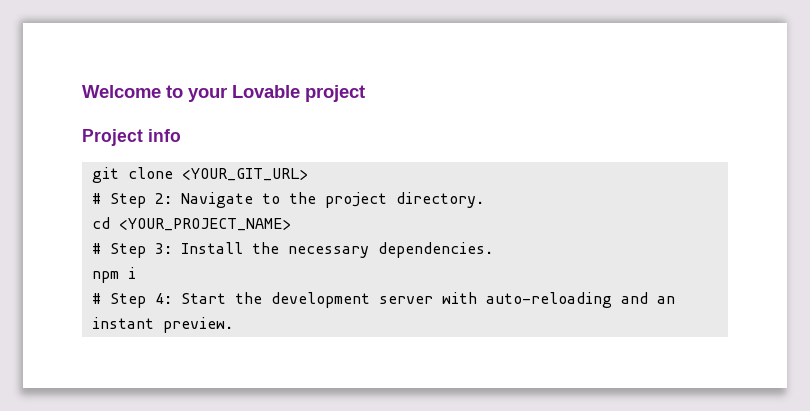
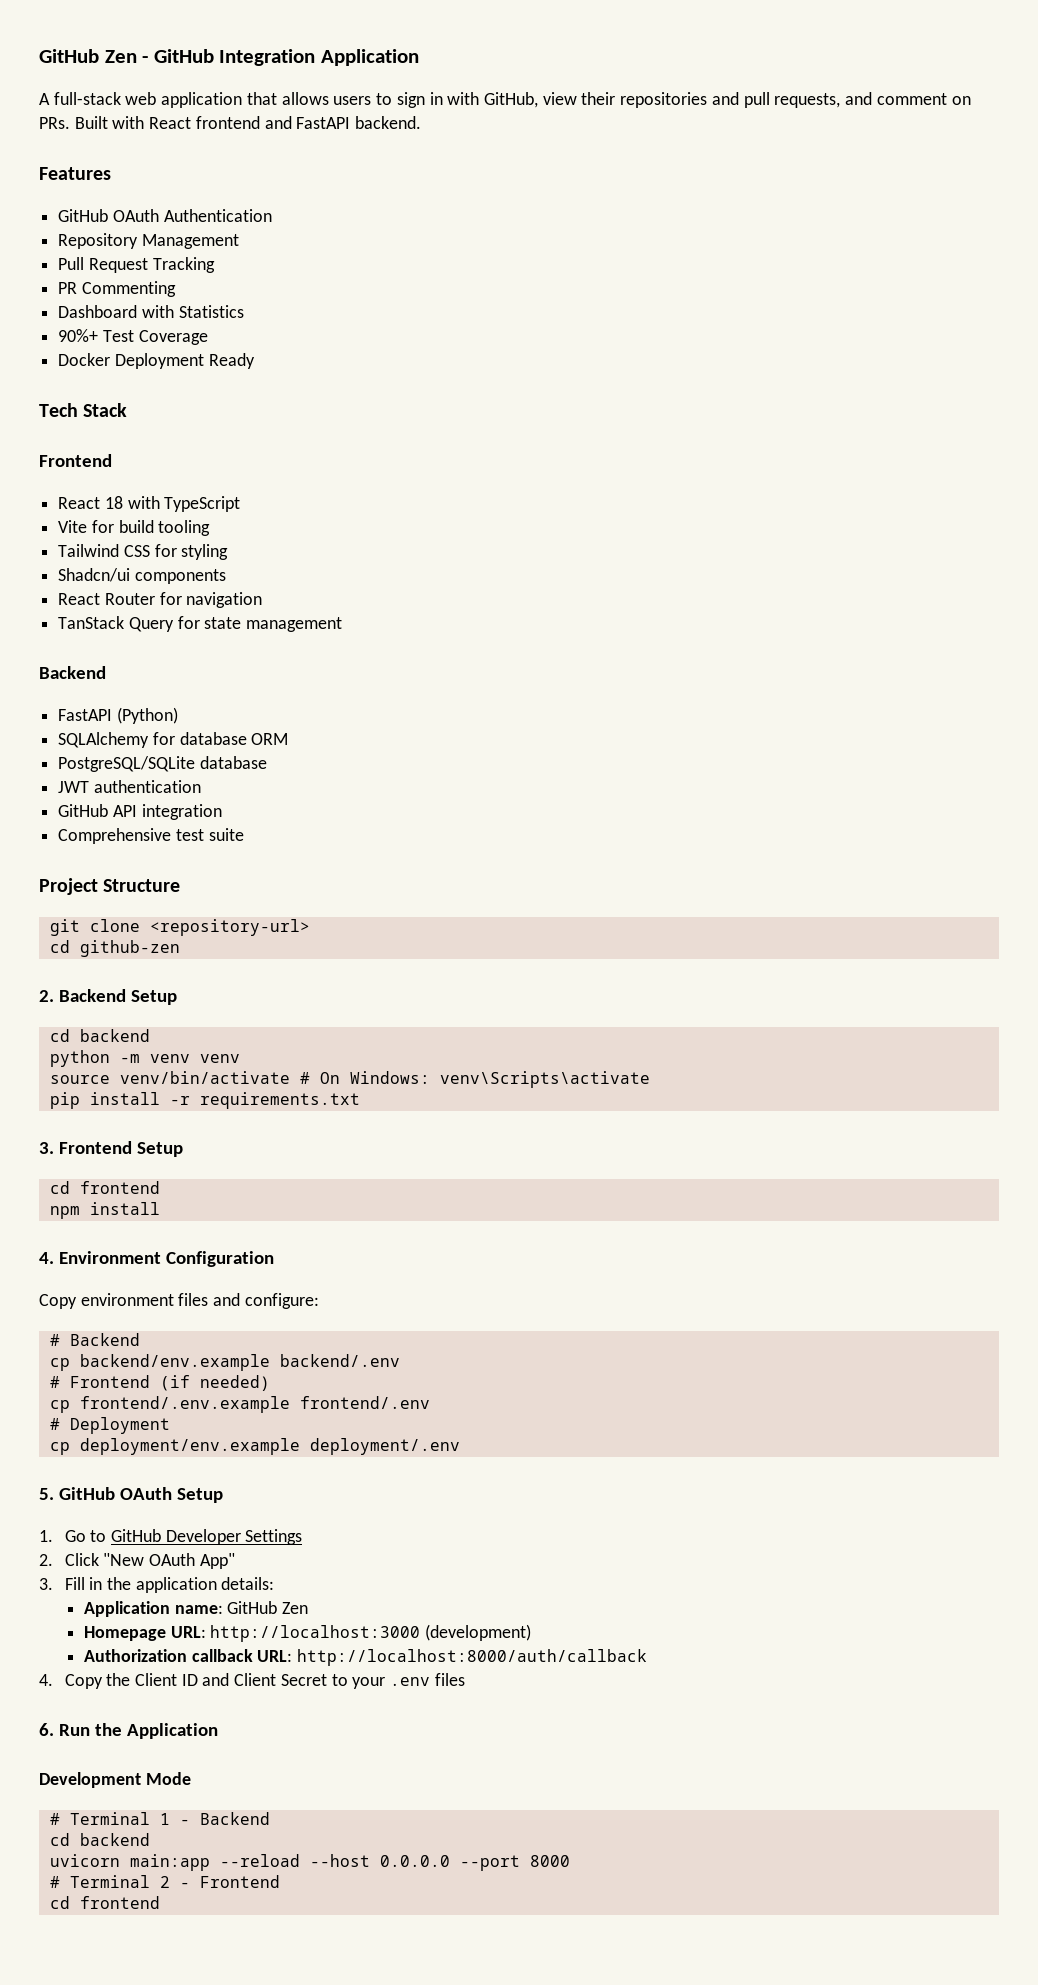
- Welcome to your Lovable project
+ GitHub Zen - GitHub Integration Application
+ A full-stack web application that allows users to sign in with GitHub, view their repositories and pull requests, and comment on PRs. Built with React frontend and FastAPI backend.
+ Features
+ GitHub OAuth Authentication
+ Repository Management
+ Pull Request Tracking
+ PR Commenting
+ Dashboard with Statistics
+ 90%+ Test Coverage
+ Docker Deployment Ready
+ Tech Stack
+ Frontend
+ React 18 with TypeScript
+ Vite for build tooling
+ Tailwind CSS for styling
+ Shadcn/ui components
+ React Router for navigation
+ TanStack Query for state management
+ Backend
+ FastAPI (Python)
+ SQLAlchemy for database ORM
+ PostgreSQL/SQLite database
+ JWT authentication
+ GitHub API integration
+ Comprehensive test suite
- Project info
+ Project Structure
- git clone <YOUR_GIT_URL>
- # Step 2: Navigate to the project directory.
- cd <YOUR_PROJECT_NAME>
- # Step 3: Install the necessary dependencies.
- npm i
- # Step 4: Start the development server with auto-reloading and an instant preview.
+ git clone <repository-url>
+ cd github-zen
+ 2. Backend Setup
+ cd backend
+ python -m venv venv
+ source venv/bin/activate # On Windows: venv\Scripts\activate
+ pip install -r requirements.txt
+ 3. Frontend Setup
+ cd frontend
+ npm install
+ 4. Environment Configuration
+ Copy environment files and configure:
+ # Backend
+ cp backend/env.example backend/.env
+ # Frontend (if needed)
+ cp frontend/.env.example frontend/.env
+ # Deployment
+ cp deployment/env.example deployment/.env
+ 5. GitHub OAuth Setup
+ 1. Go to GitHub Developer Settings
+ 2. Click "New OAuth App"
+ 3. Fill in the application details:
+ Application name: GitHub Zen
+ Homepage URL: http://localhost:3000 (development)
+ Authorization callback URL: http://localhost:8000/auth/callback
+ 4. Copy the Client ID and Client Secret to your .env files
+ 6. Run the Application
+ Development Mode
+ # Terminal 1 - Backend
+ cd backend
+ uvicorn main:app --reload --host 0.0.0.0 --port 8000
+ # Terminal 2 - Frontend
+ cd frontend

